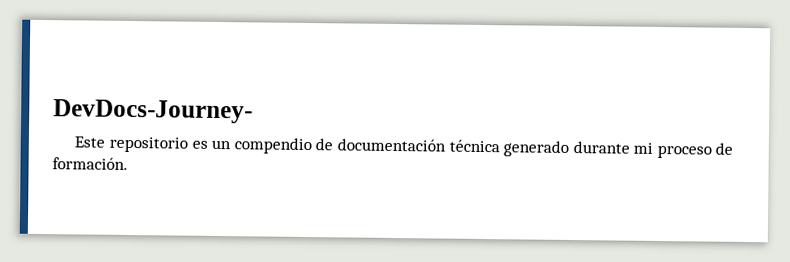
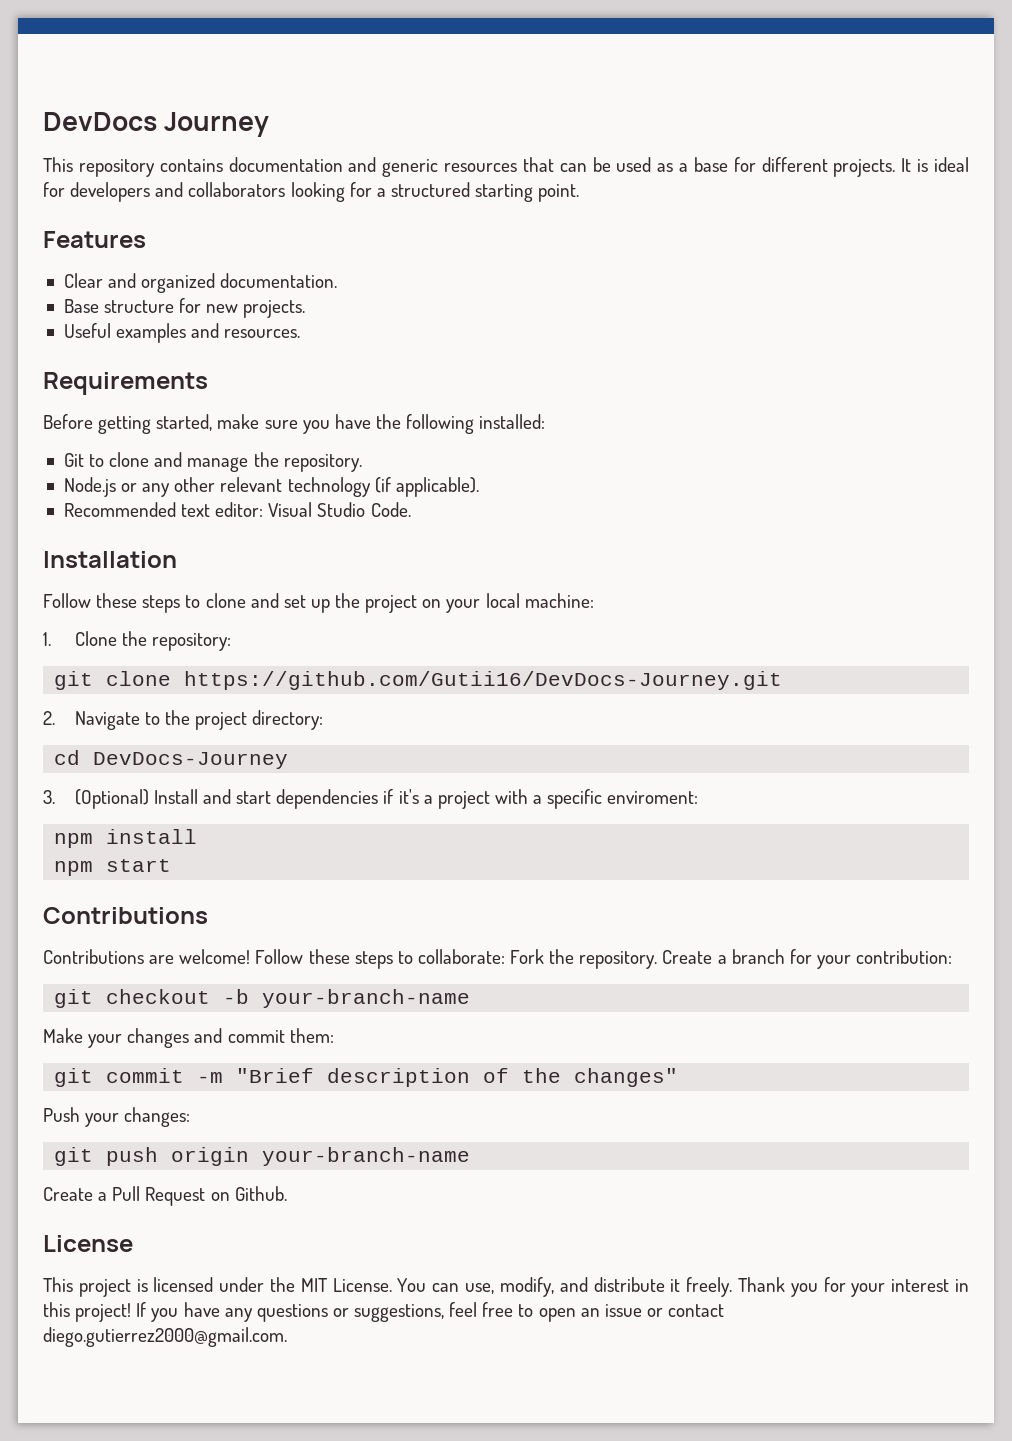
- DevDocs-Journey-
- Este repositorio es un compendio de documentación técnica generado durante mi proceso de formación.
+ DevDocs Journey
+ This repository contains documentation and generic resources that can be used as a base for different projects. It is ideal for developers and collaborators looking for a structured starting point.
+ Features
+ Clear and organized documentation.
+ Base structure for new projects.
+ Useful examples and resources.
+ Requirements
+ Before getting started, make sure you have the following installed:
+ Git to clone and manage the repository.
+ Node.js or any other relevant technology (if applicable).
+ Recommended text editor: Visual Studio Code.
+ Installation
+ Follow these steps to clone and set up the project on your local machine:
+ 1. Clone the repository:
+ git clone https://github.com/Gutii16/DevDocs-Journey.git
+ 2. Navigate to the project directory:
+ cd DevDocs-Journey
+ 3. (Optional) Install and start dependencies if it's a project with a specific enviroment:
+ npm install
+ npm start
+ Contributions
+ Contributions are welcome! Follow these steps to collaborate: Fork the repository. Create a branch for your contribution:
+ git checkout -b your-branch-name
+ Make your changes and commit them:
+ git commit -m "Brief description of the changes"
+ Push your changes:
+ git push origin your-branch-name
+ Create a Pull Request on Github.
+ License
+ This project is licensed under the MIT License. You can use, modify, and distribute it freely. Thank you for your interest in this project! If you have any questions or suggestions, feel free to open an issue or contact diego.gutierrez2000@gmail.com.

